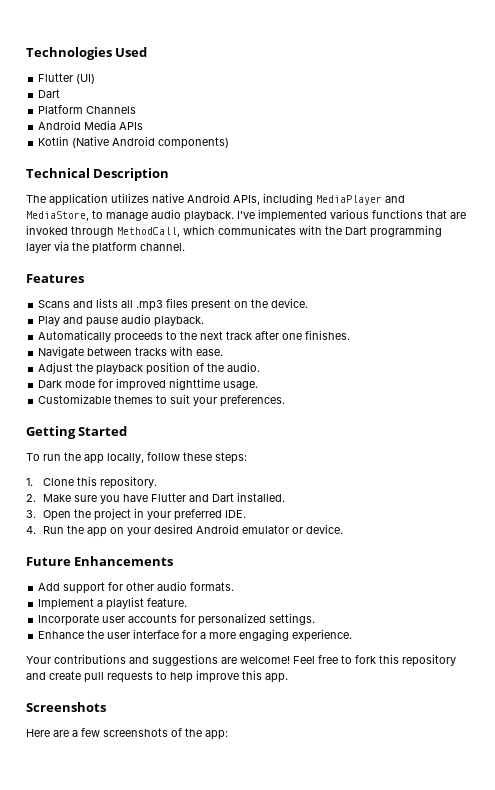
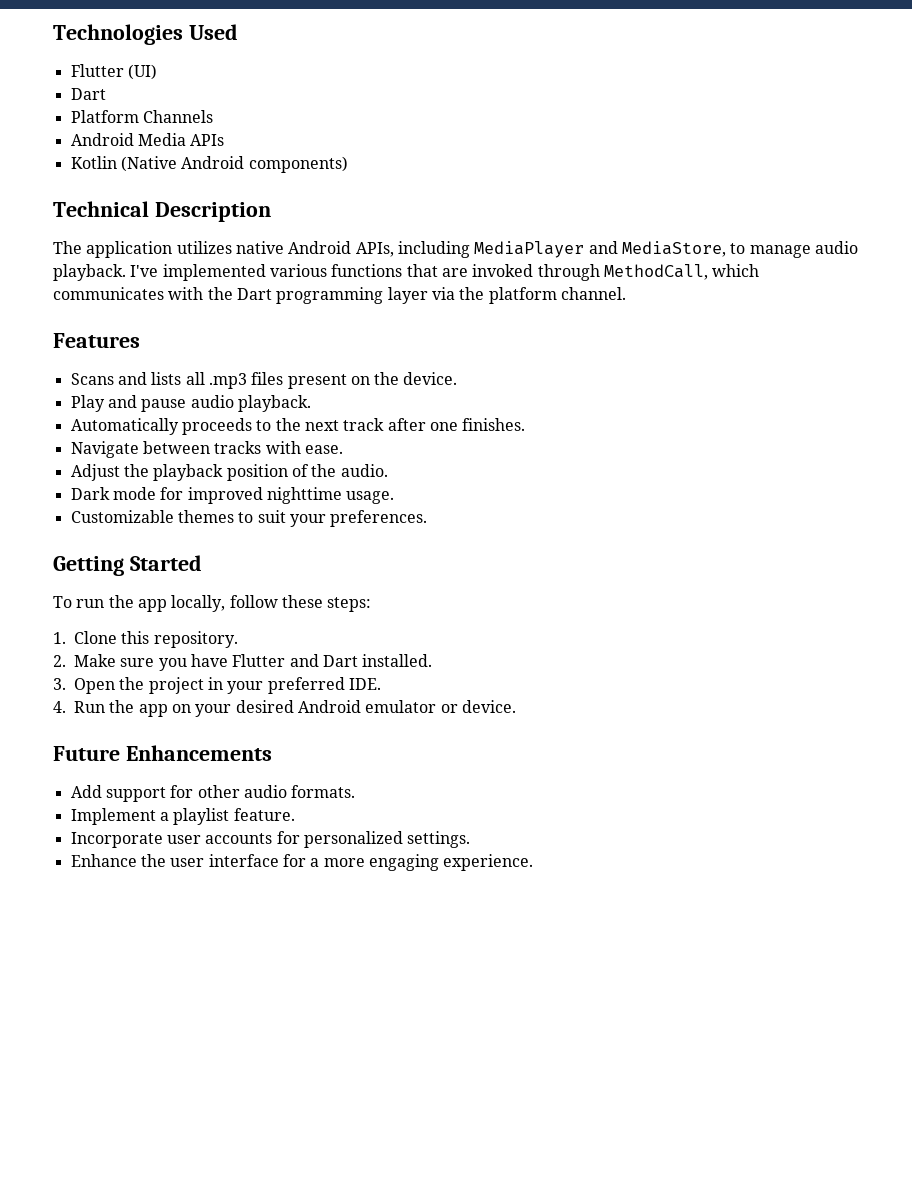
- Your contributions and suggestions are welcome! Feel free to fork this repository and create pull requests to help improve this app.
- Screenshots
- Here are a few screenshots of the app:

